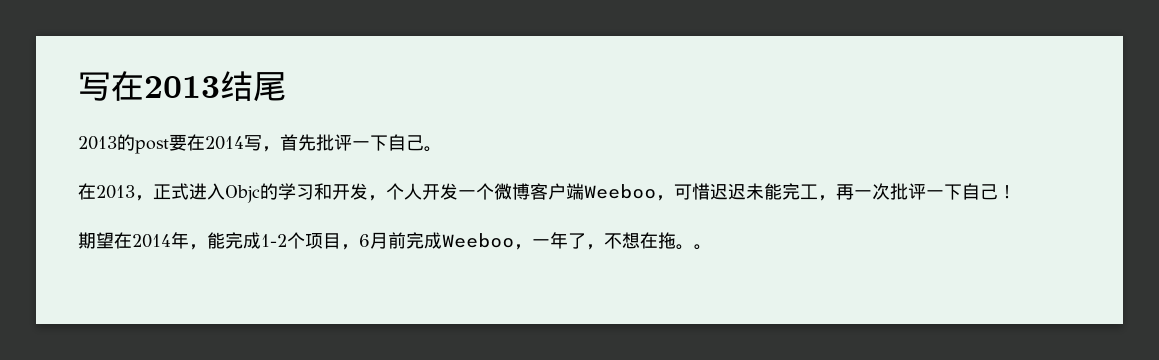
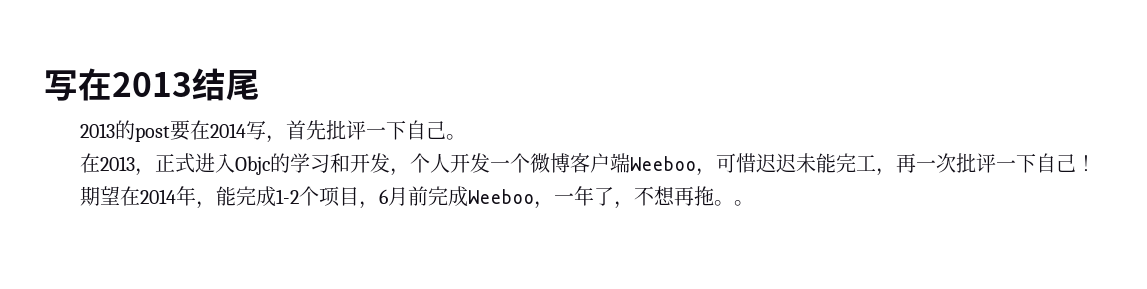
- 期望在2014年，能完成1-2个项目，6月前完成Weeboo，一年了，不想在拖。
+ 期望在2014年，能完成1-2个项目，6月前完成Weeboo，一年了，不想再拖。

